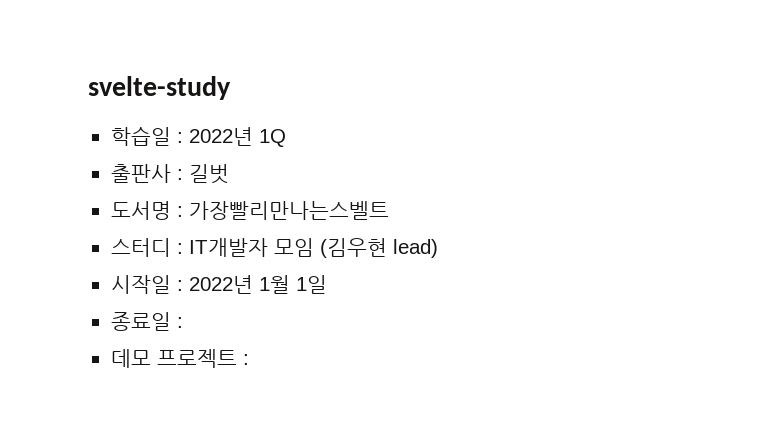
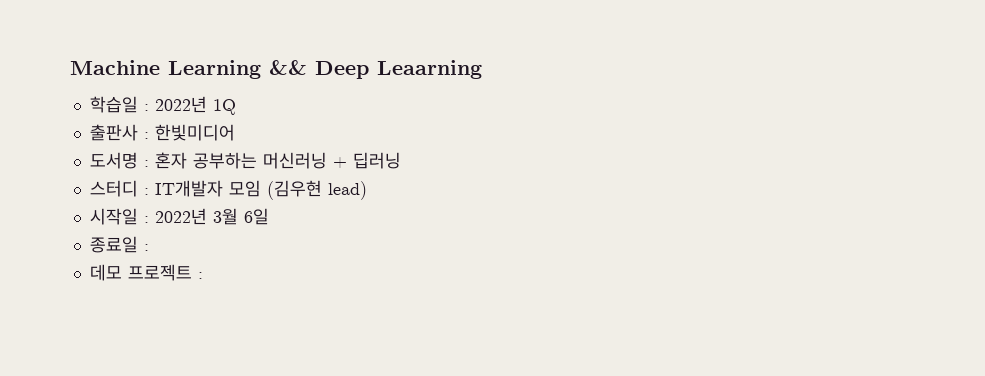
- svelte-study
+ Machine Learning && Deep Leaarning
- 출판사 : 길벗
+ 출판사 : 한빛미디어
- 도서명 : 가장빨리만나는스벨트
+ 도서명 : 혼자 공부하는 머신러닝 + 딥러닝
- 시작일 : 2022년 1월 1일
+ 시작일 : 2022년 3월 6일

